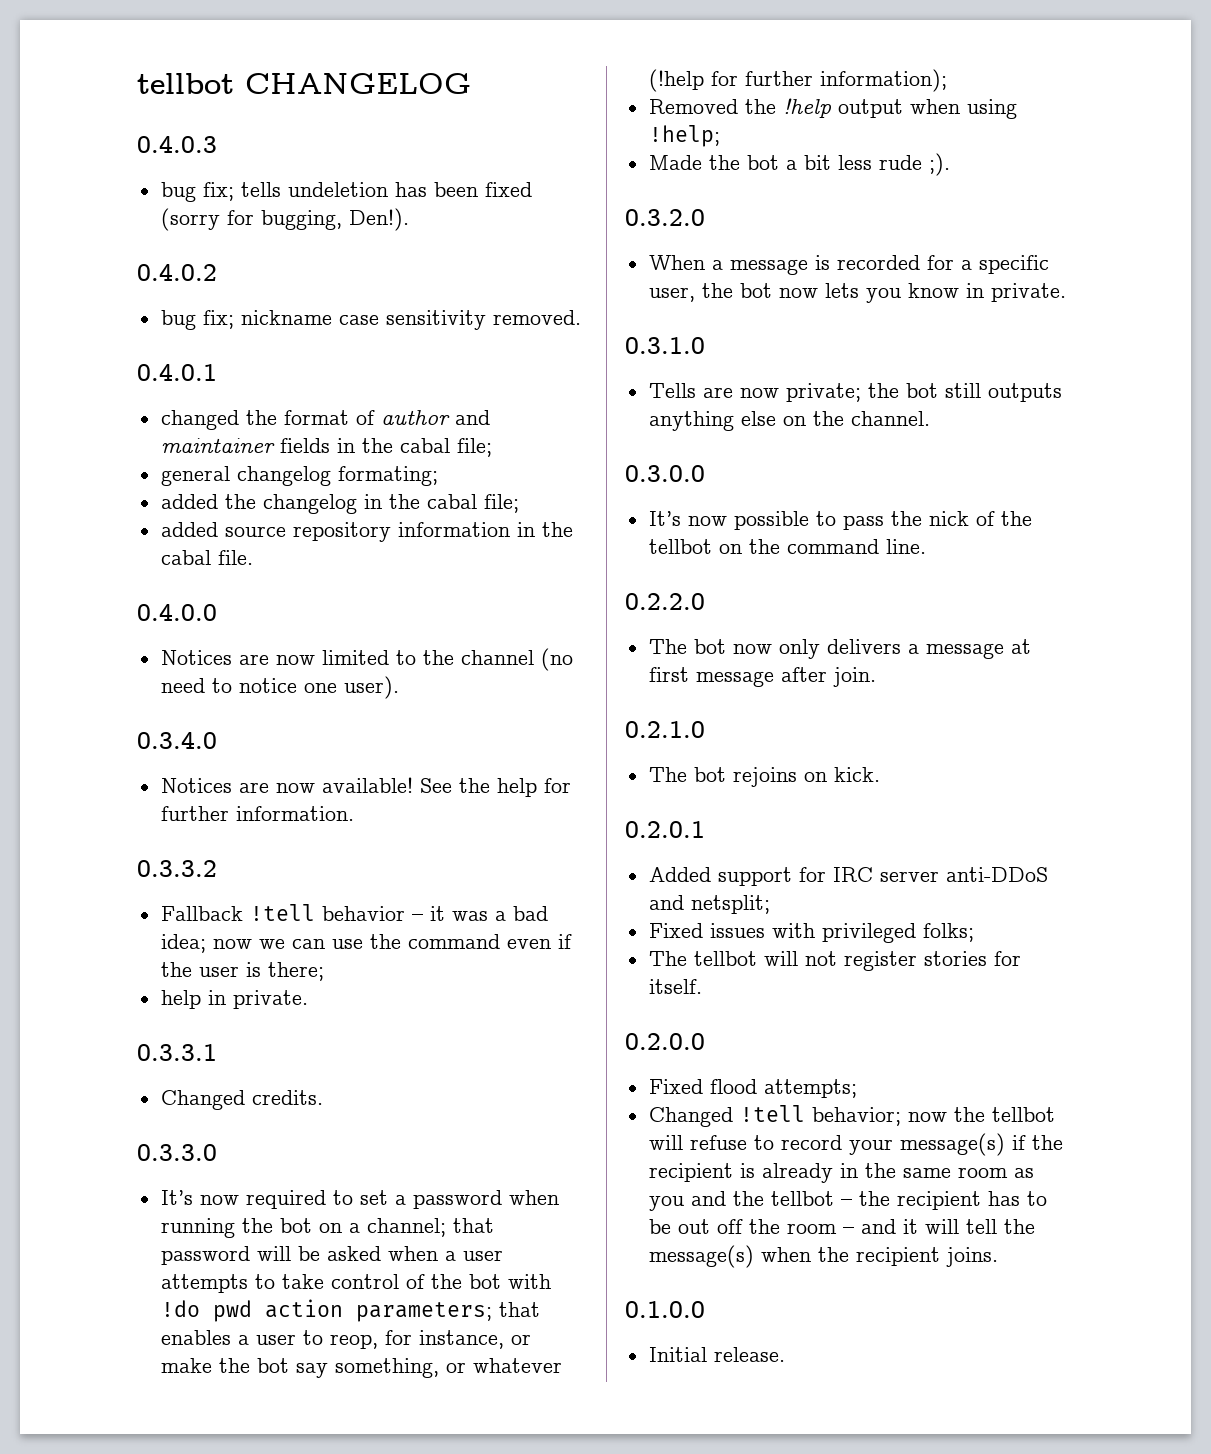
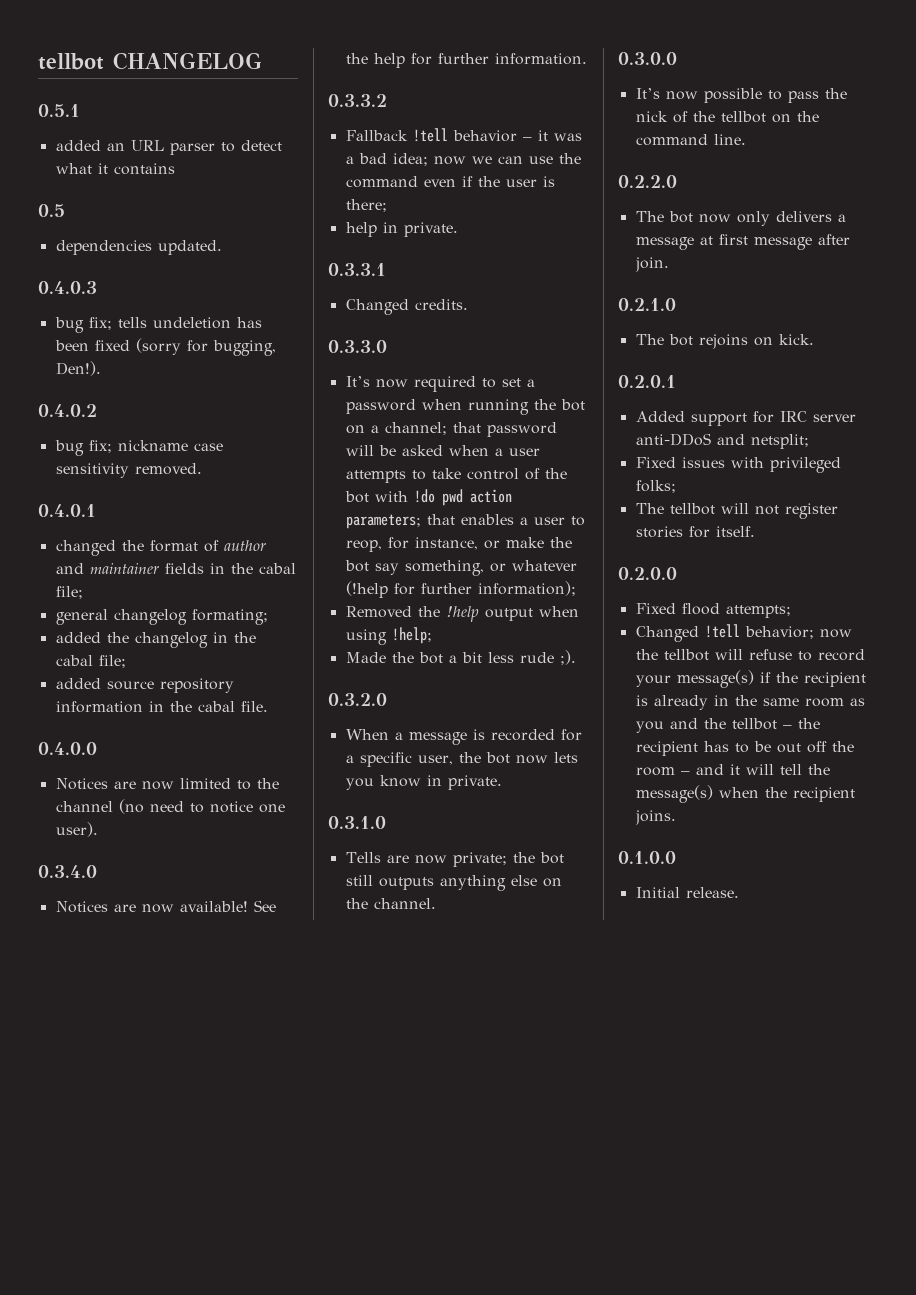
+ 0.5.1
+ added an URL parser to detect what it contains
+ 0.5
+ dependencies updated.

